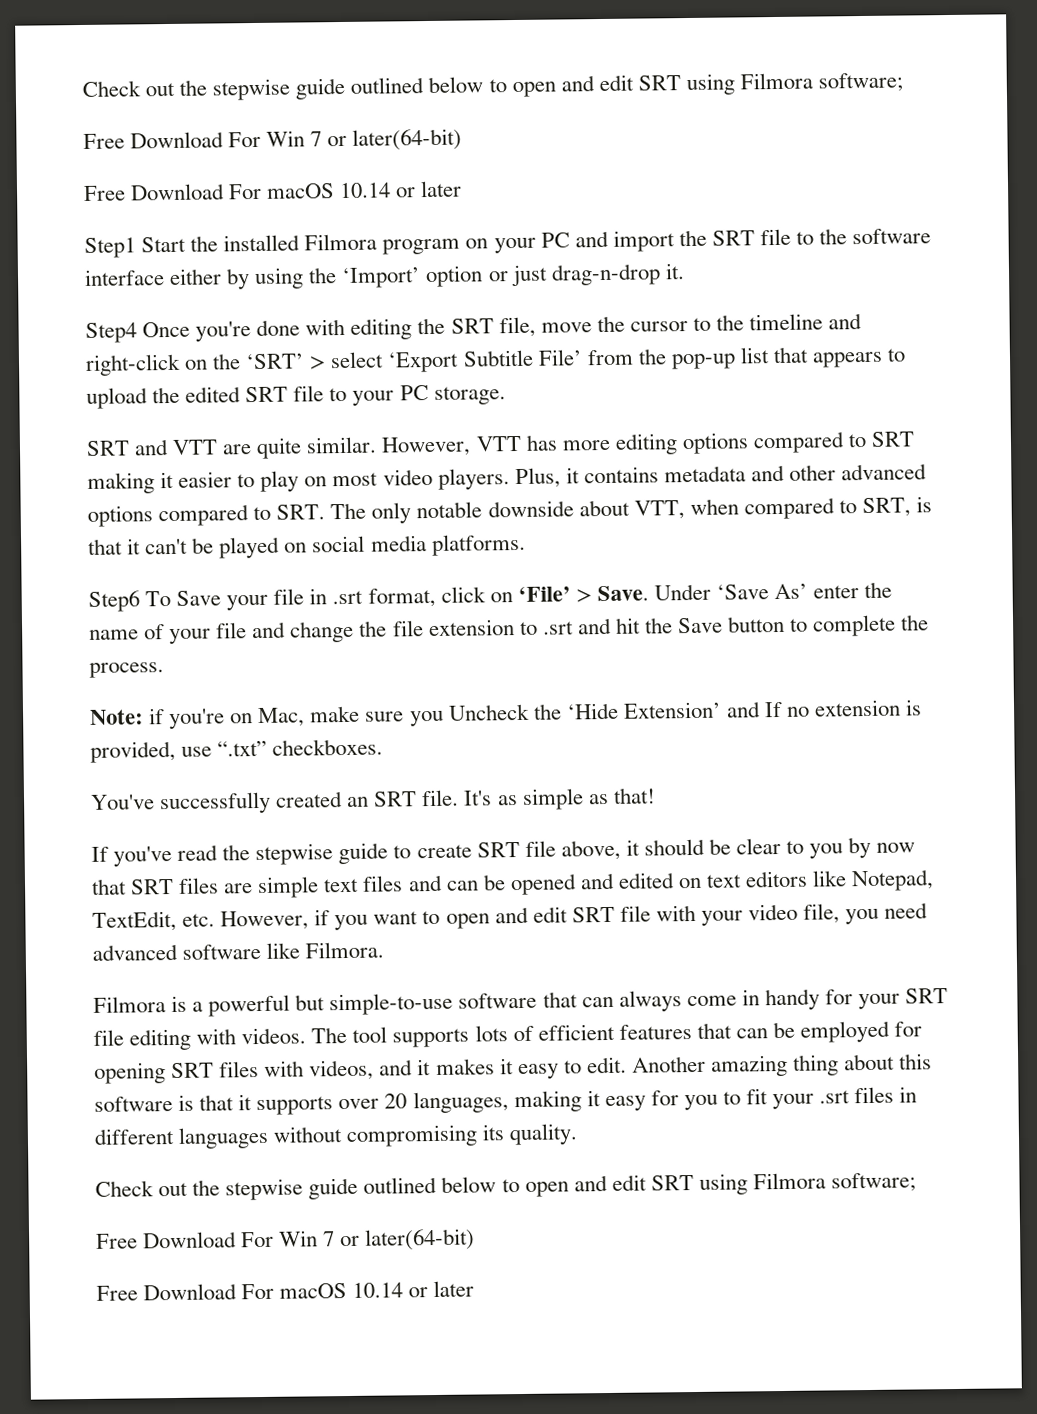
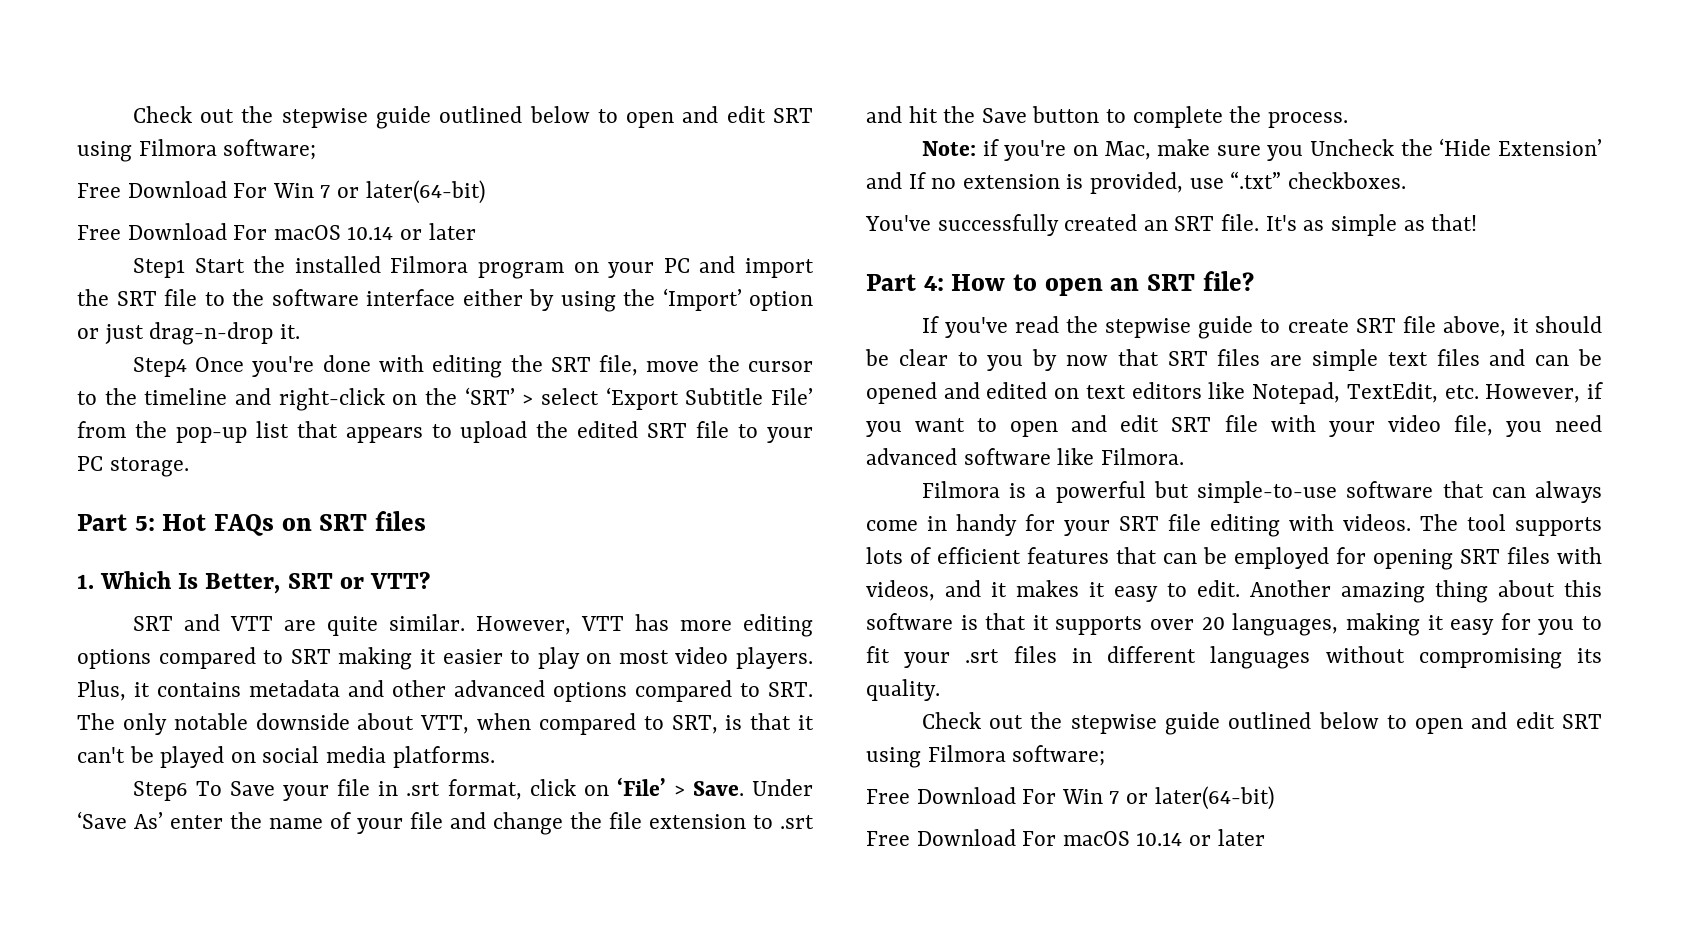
+ Part 5: Hot FAQs on SRT files
+ 1. Which Is Better, SRT or VTT?
+ Part 4: How to open an SRT file?

